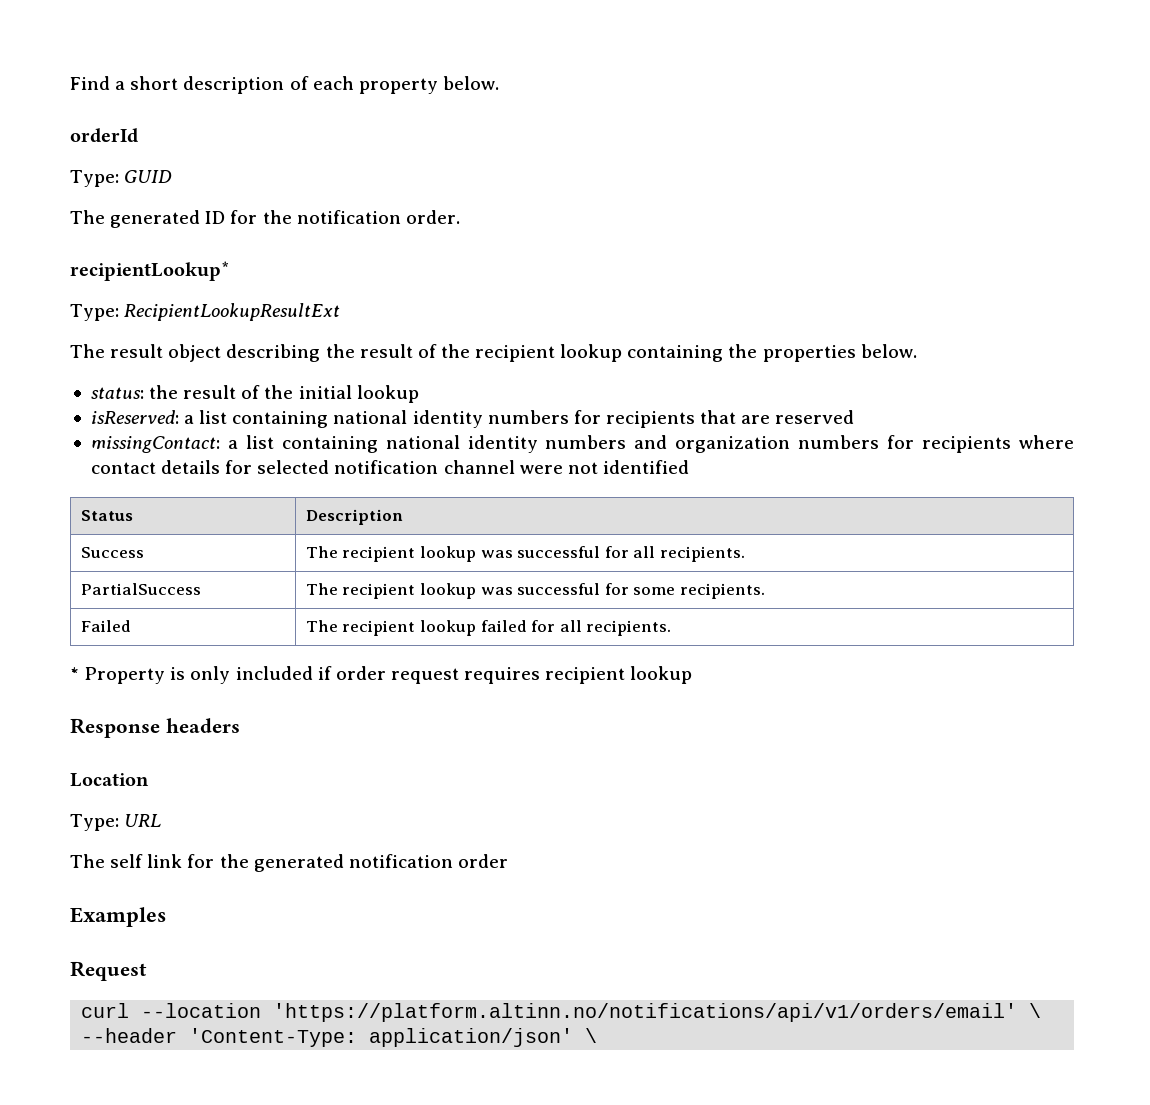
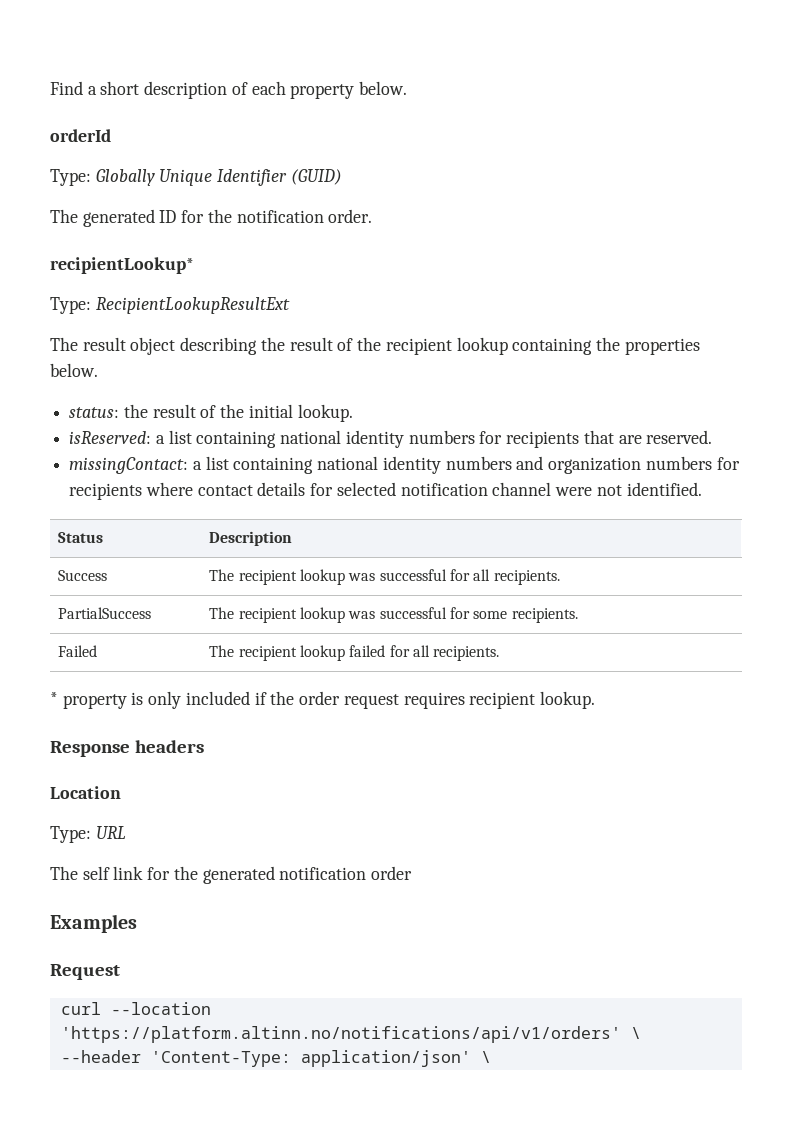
- Type: GUID
+ Type: Globally Unique Identifier (GUID)
- status: the result of the initial lookup
+ status: the result of the initial lookup.
- isReserved: a list containing national identity numbers for recipients that are reserved
+ isReserved: a list containing national identity numbers for recipients that are reserved.
- missingContact: a list containing national identity numbers and organization numbers for recipients where contact details for selected notification channel were not identified
+ missingContact: a list containing national identity numbers and organization numbers for recipients where contact details for selected notification channel were not identified.
- * Property is only included if order request requires recipient lookup
+ * property is only included if the order request requires recipient lookup.
- curl --location 'https://platform.altinn.no/notifications/api/v1/orders/email' \
+ curl --location 'https://platform.altinn.no/notifications/api/v1/orders' \

